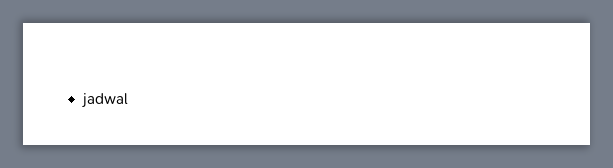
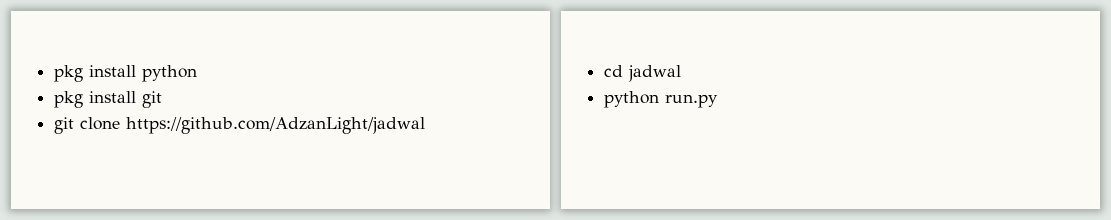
- jadwal
+ pkg install python
+ pkg install git
+ git clone https://github.com/AdzanLight/jadwal
+ cd jadwal
+ python run.py

